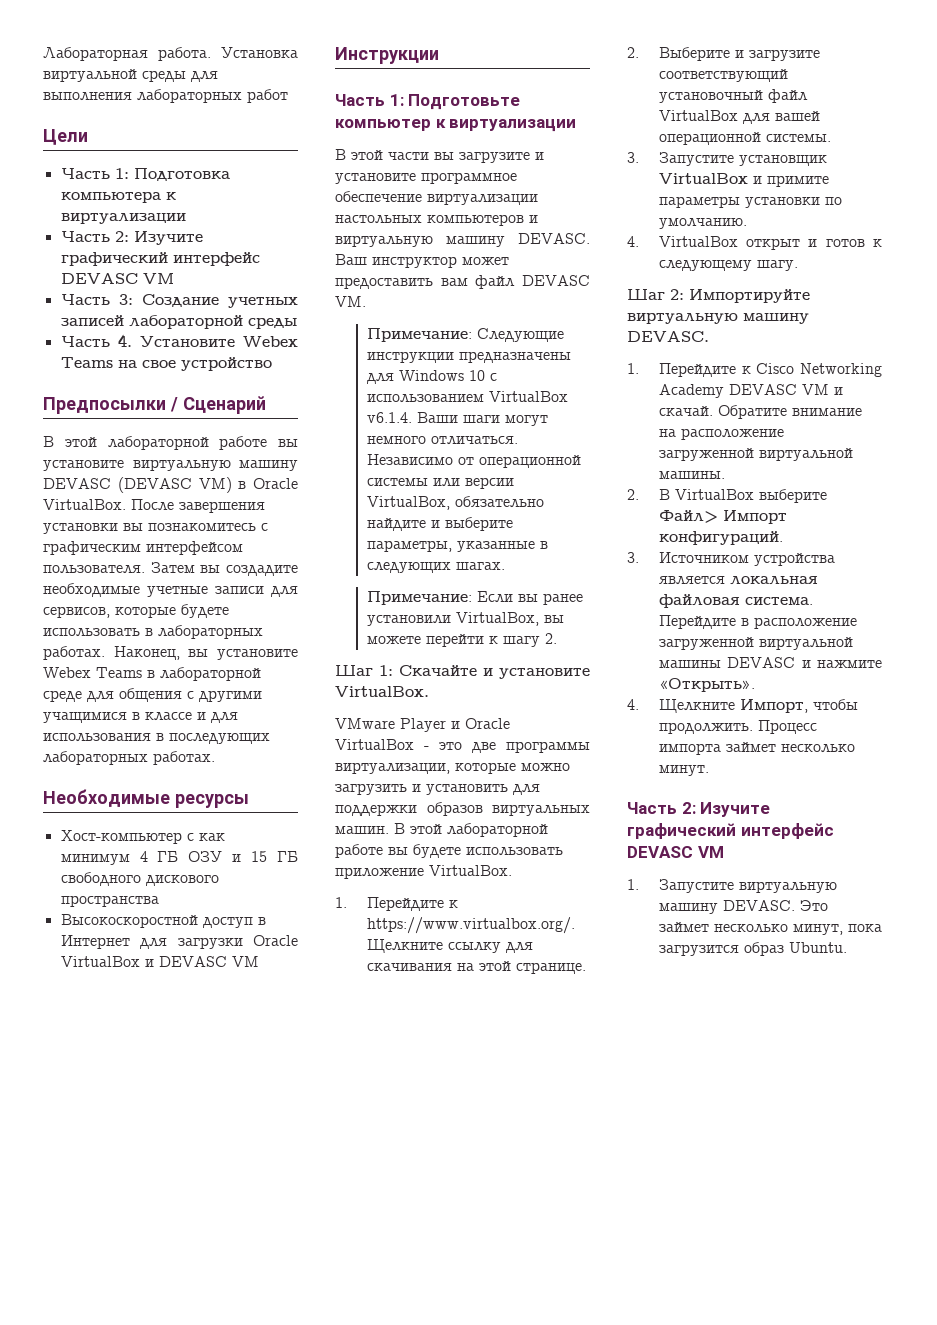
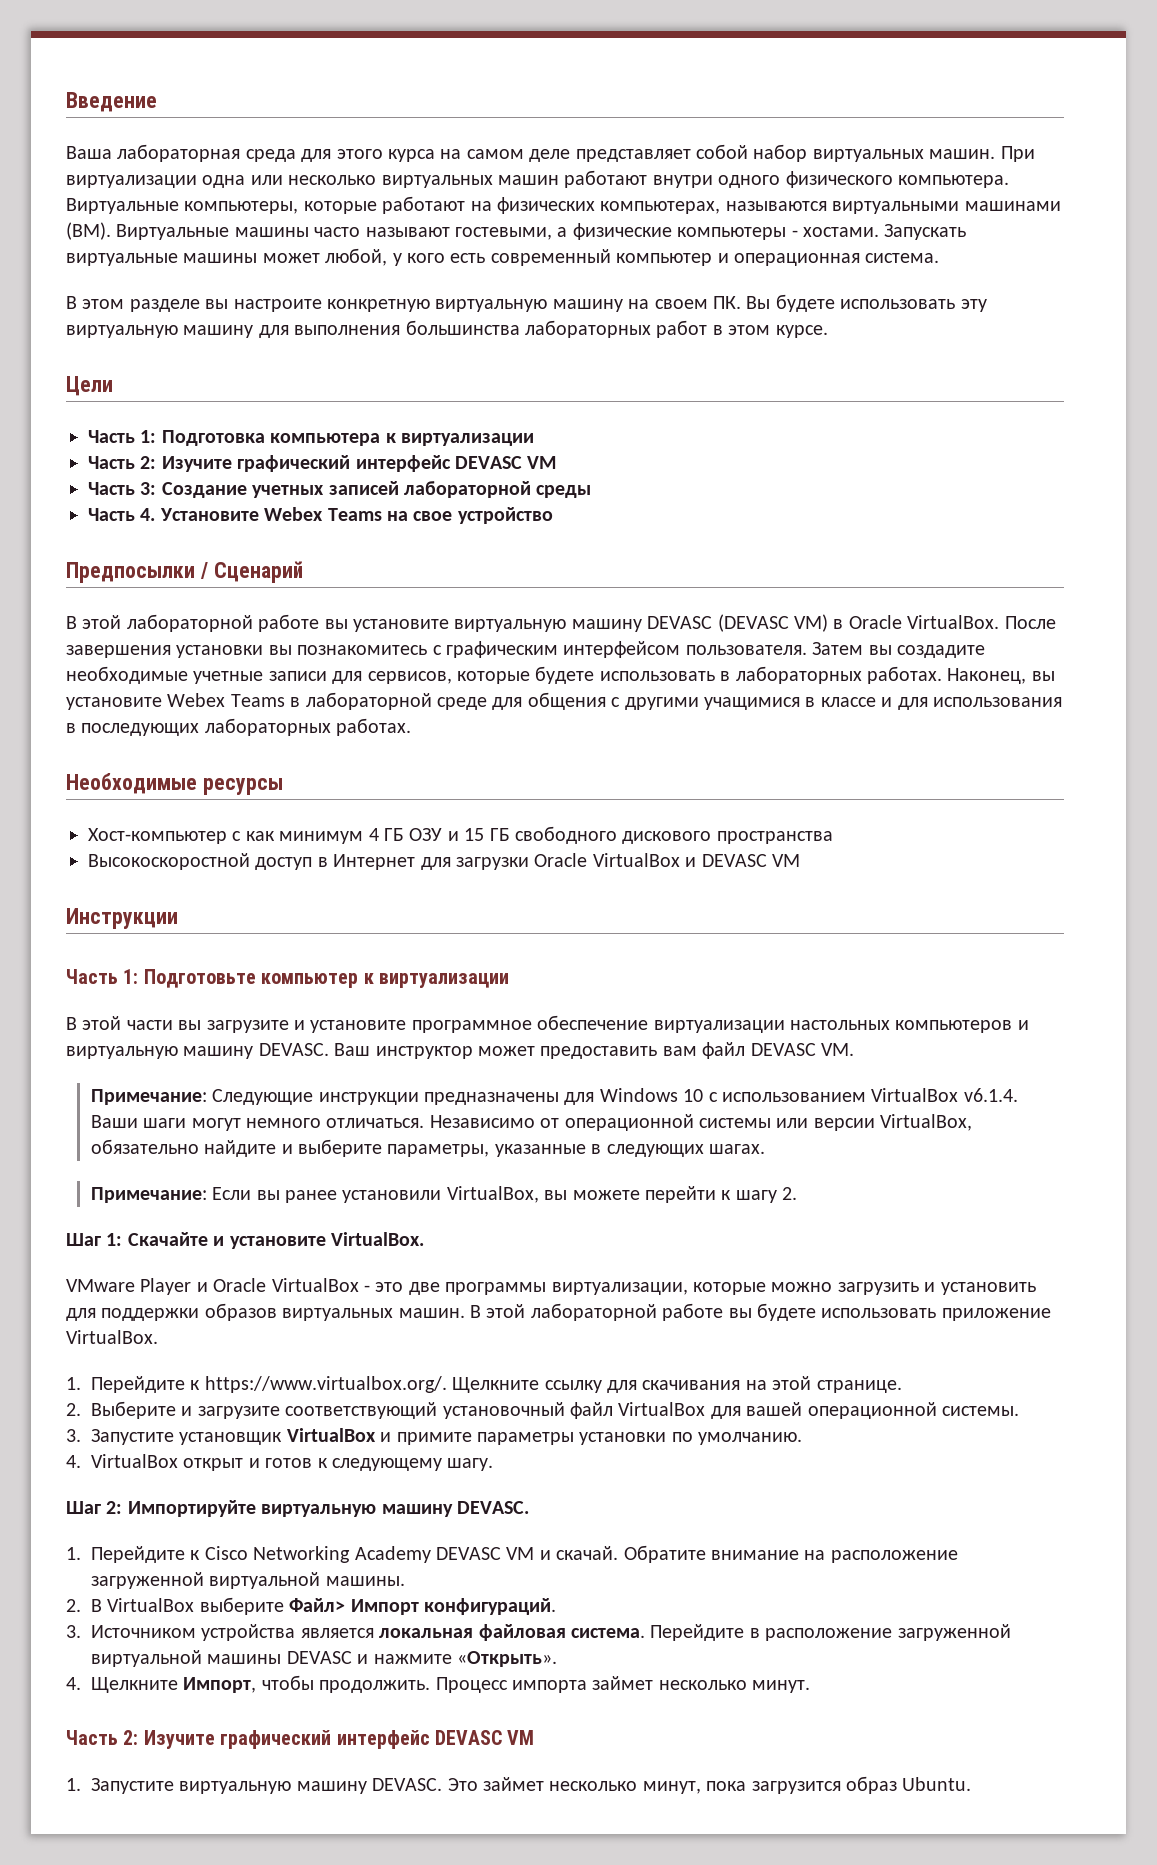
- Лабораторная работа. Установка виртуальной среды для выполнения лабораторных работ
+ Введение
+ Ваша лабораторная среда для этого курса на самом деле представляет собой набор виртуальных машин. При виртуализации одна или несколько виртуальных машин работают внутри одного физического компьютера. Виртуальные компьютеры, которые работают на физических компьютерах, называются виртуальными машинами (ВМ). Виртуальные машины часто называют гостевыми, а физические компьютеры - хостами. Запускать виртуальные машины может любой, у кого есть современный компьютер и операционная система.
+ В этом разделе вы настроите конкретную виртуальную машину на своем ПК. Вы будете использовать эту виртуальную машину для выполнения большинства лабораторных работ в этом курсе.

